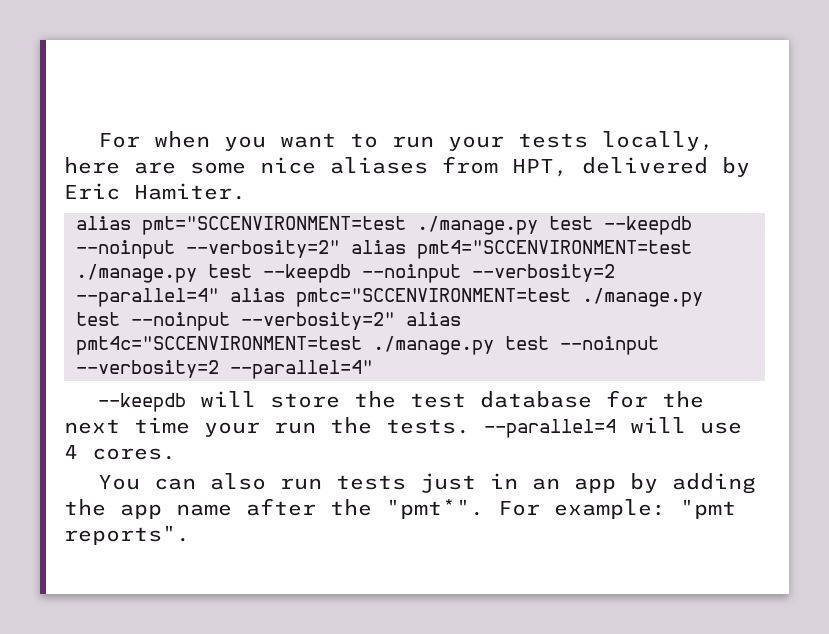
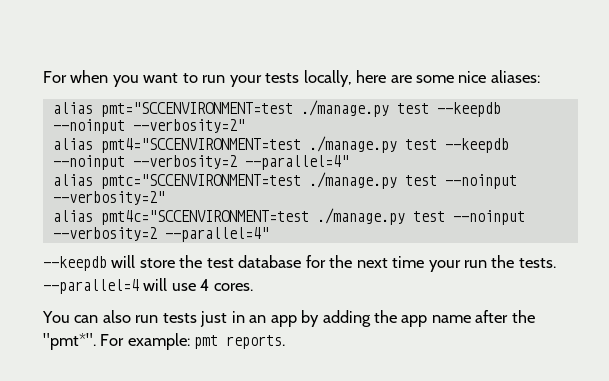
- For when you want to run your tests locally, here are some nice aliases from HPT, delivered by Eric Hamiter.
+ For when you want to run your tests locally, here are some nice aliases:
- alias pmt="SCCENVIRONMENT=test ./manage.py test --keepdb --noinput --verbosity=2" alias pmt4="SCCENVIRONMENT=test ./manage.py test --keepdb --noinput --verbosity=2 --parallel=4" alias pmtc="SCCENVIRONMENT=test ./manage.py test --noinput --verbosity=2" alias pmt4c="SCCENVIRONMENT=test ./manage.py test --noinput --verbosity=2 --parallel=4"
+ alias pmt="SCCENVIRONMENT=test ./manage.py test --keepdb --noinput --verbosity=2"
+ alias pmt4="SCCENVIRONMENT=test ./manage.py test --keepdb --noinput --verbosity=2 --parallel=4"
+ alias pmtc="SCCENVIRONMENT=test ./manage.py test --noinput --verbosity=2"
+ alias pmt4c="SCCENVIRONMENT=test ./manage.py test --noinput --verbosity=2 --parallel=4"
- For example: "pmt reports".
+ For example: pmt reports.

